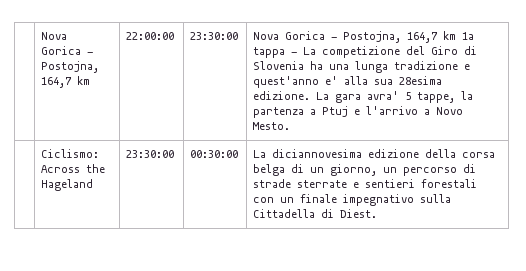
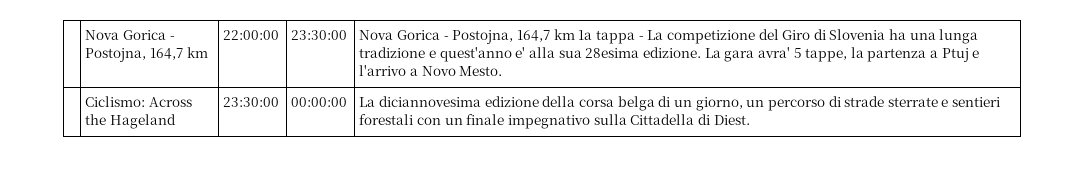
- | Ciclismo: Across the Hageland | 23:30:00 | 00:30:00 | La diciannovesima edizione della corsa belga di un giorno, un percorso di strade sterrate e sentieri forestali con un finale impegnativo sulla Cittadella di Diest.
+ | Ciclismo: Across the Hageland | 23:30:00 | 00:00:00 | La diciannovesima edizione della corsa belga di un giorno, un percorso di strade sterrate e sentieri forestali con un finale impegnativo sulla Cittadella di Diest.

